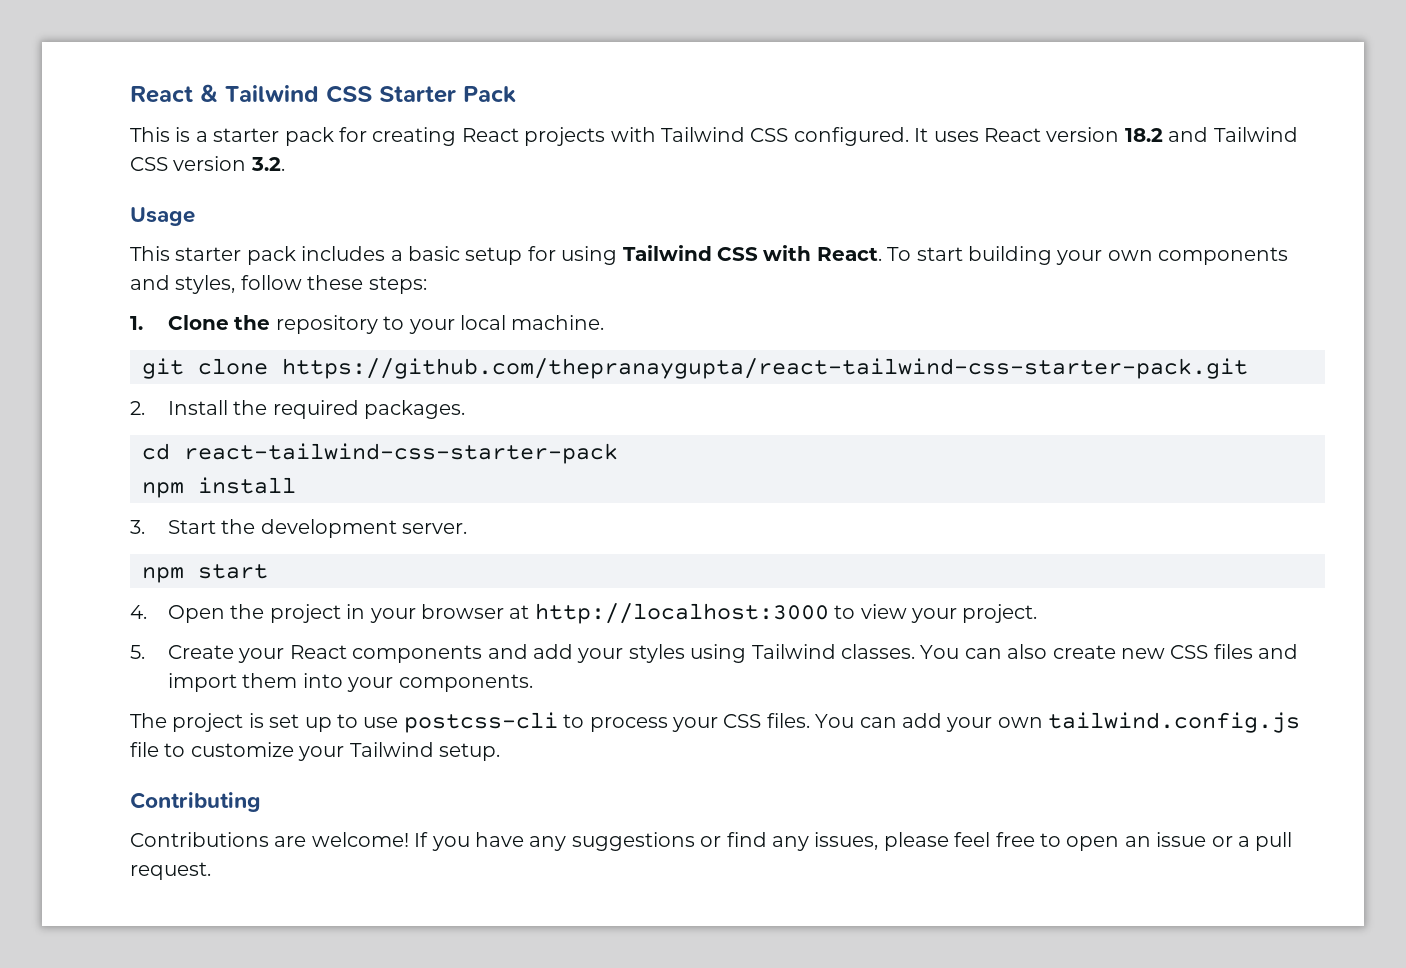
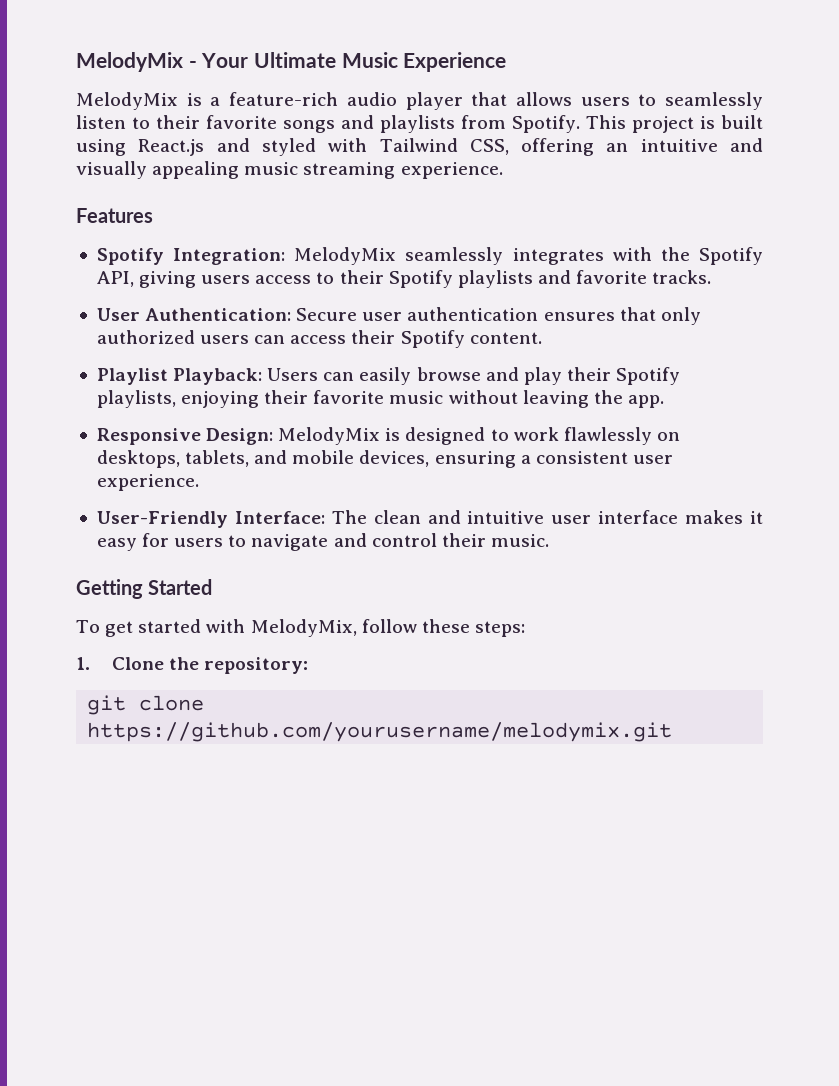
- React & Tailwind CSS Starter Pack
- This is a starter pack for creating React projects with Tailwind CSS configured. It uses React version 18.2 and Tailwind CSS version 3.2.
- Usage
- This starter pack includes a basic setup for using Tailwind CSS with React. To start building your own components and styles, follow these steps:
+ MelodyMix - Your Ultimate Music Experience
+ MelodyMix is a feature-rich audio player that allows users to seamlessly listen to their favorite songs and playlists from Spotify. This project is built using React.js and styled with Tailwind CSS, offering an intuitive and visually appealing music streaming experience.
+ Features
+ Spotify Integration: MelodyMix seamlessly integrates with the Spotify API, giving users access to their Spotify playlists and favorite tracks.
+ User Authentication: Secure user authentication ensures that only authorized users can access their Spotify content.
+ Playlist Playback: Users can easily browse and play their Spotify playlists, enjoying their favorite music without leaving the app.
+ Responsive Design: MelodyMix is designed to work flawlessly on desktops, tablets, and mobile devices, ensuring a consistent user experience.
+ User-Friendly Interface: The clean and intuitive user interface makes it easy for users to navigate and control their music.
+ Getting Started
+ To get started with MelodyMix, follow these steps:
- 1. Clone the repository to your local machine.
- git clone https://github.com/thepranaygupta/react-tailwind-css-starter-pack.git
- 2. Install the required packages.
- cd react-tailwind-css-starter-pack
- npm install
- 3. Start the development server.
- npm start
- 4. Open the project in your browser at http://localhost:3000 to view your project.
- 5. Create your React components and add your styles using Tailwind classes. You can also create new CSS files and import them into your components.
- The project is set up to use postcss-cli to process your CSS files. You can add your own tailwind.config.js file to customize your Tailwind setup.
- Contributing
- Contributions are welcome! If you have any suggestions or find any issues, please feel free to open an issue or a pull request.
+ 1. Clone the repository:
+ git clone https://github.com/yourusername/melodymix.git

